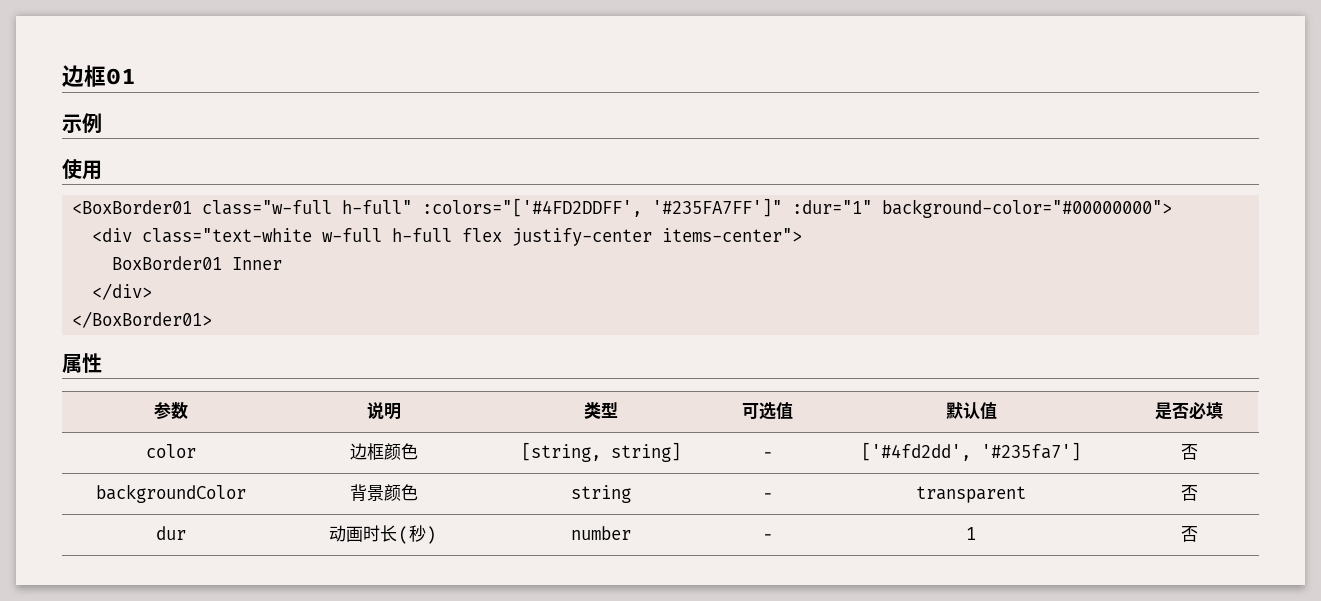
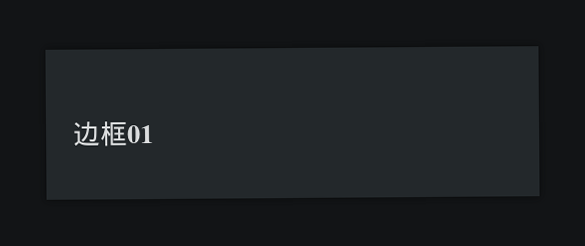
- 示例
- 使用
- <BoxBorder01 class="w-full h-full" :colors="['#4FD2DDFF', '#235FA7FF']" :dur="1" background-color="#00000000">
- <div class="text-white w-full h-full flex justify-center items-center">
- BoxBorder01 Inner
- </div>
- </BoxBorder01>
- 属性
- 参数 | 说明 | 类型 | 可选值 | 默认值 | 是否必填
- color | 边框颜色 | [string, string] | - | ['#4fd2dd', '#235fa7'] | 否
- backgroundColor | 背景颜色 | string | - | transparent | 否
- dur | 动画时长(秒) | number | - | 1 | 否

